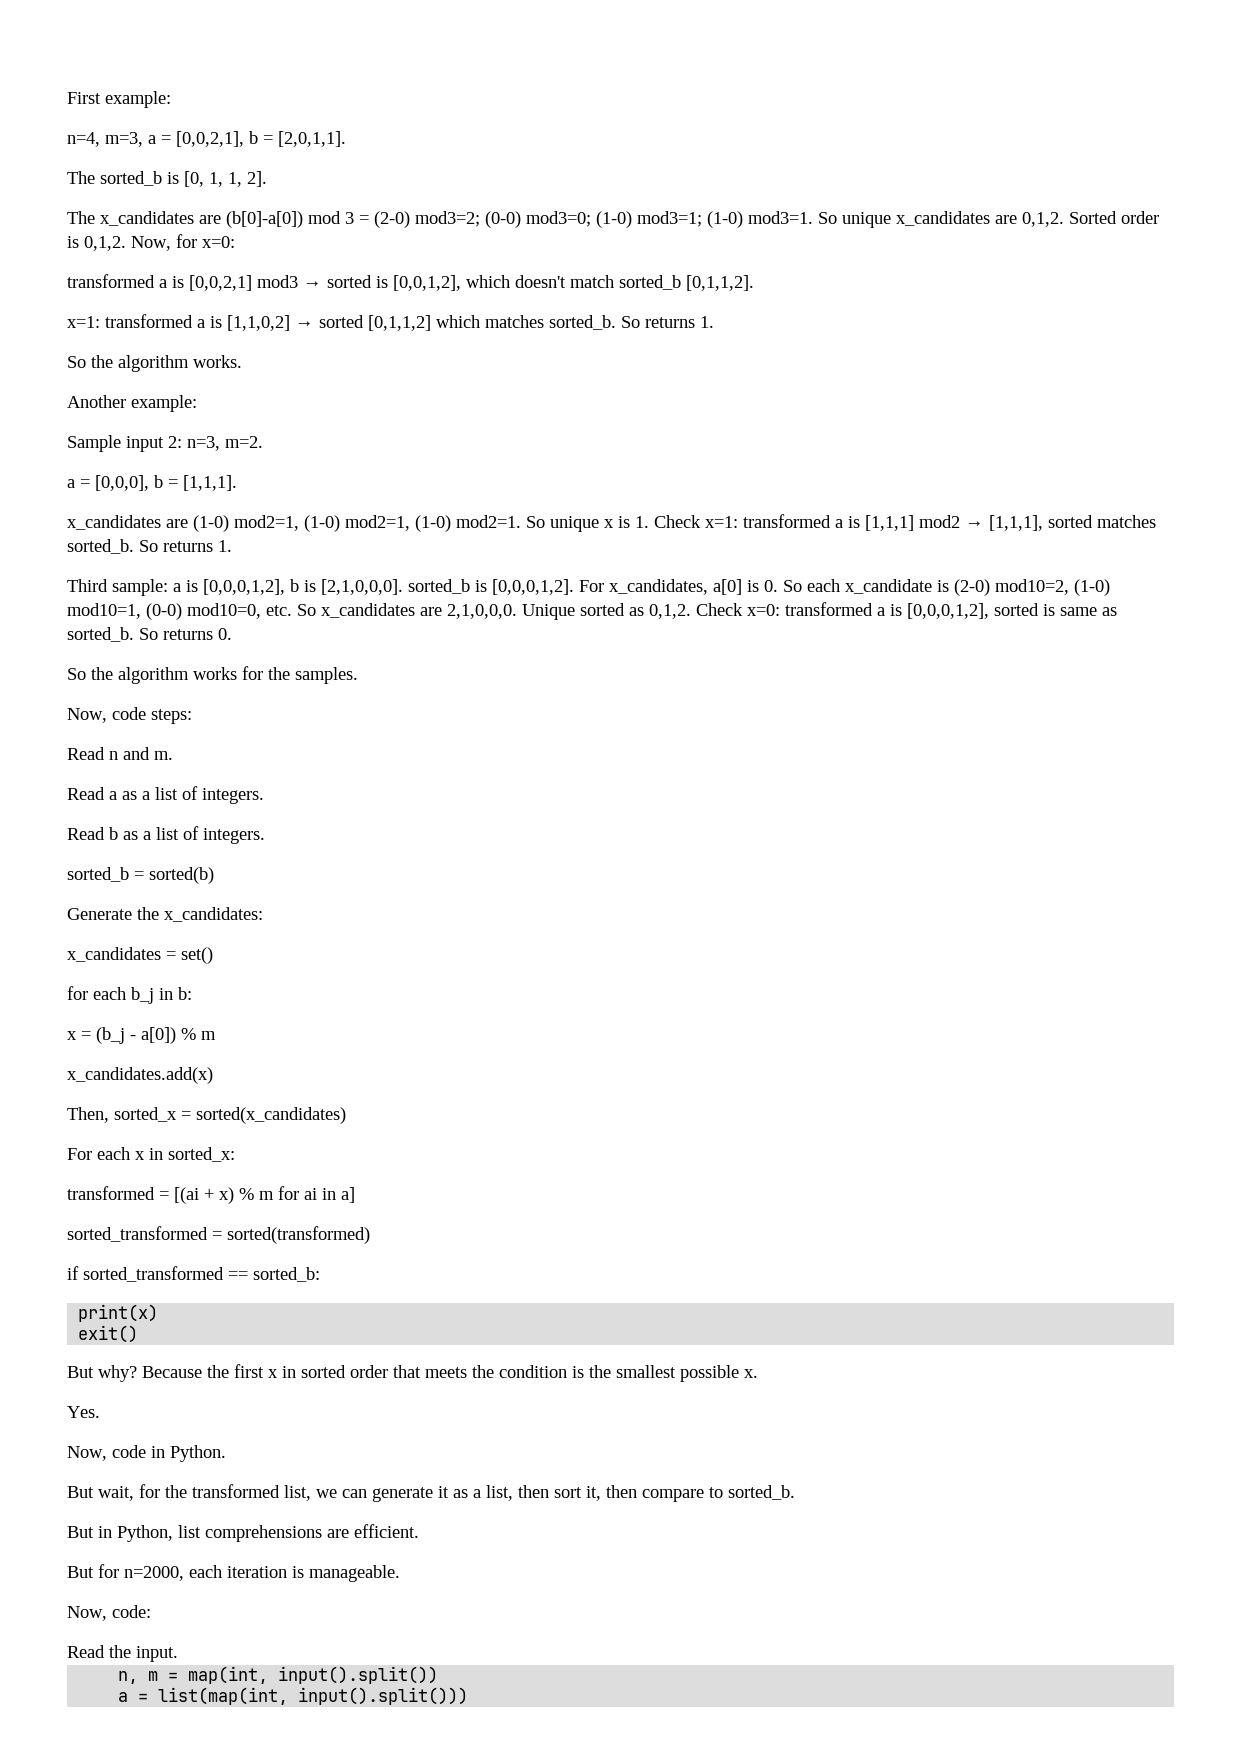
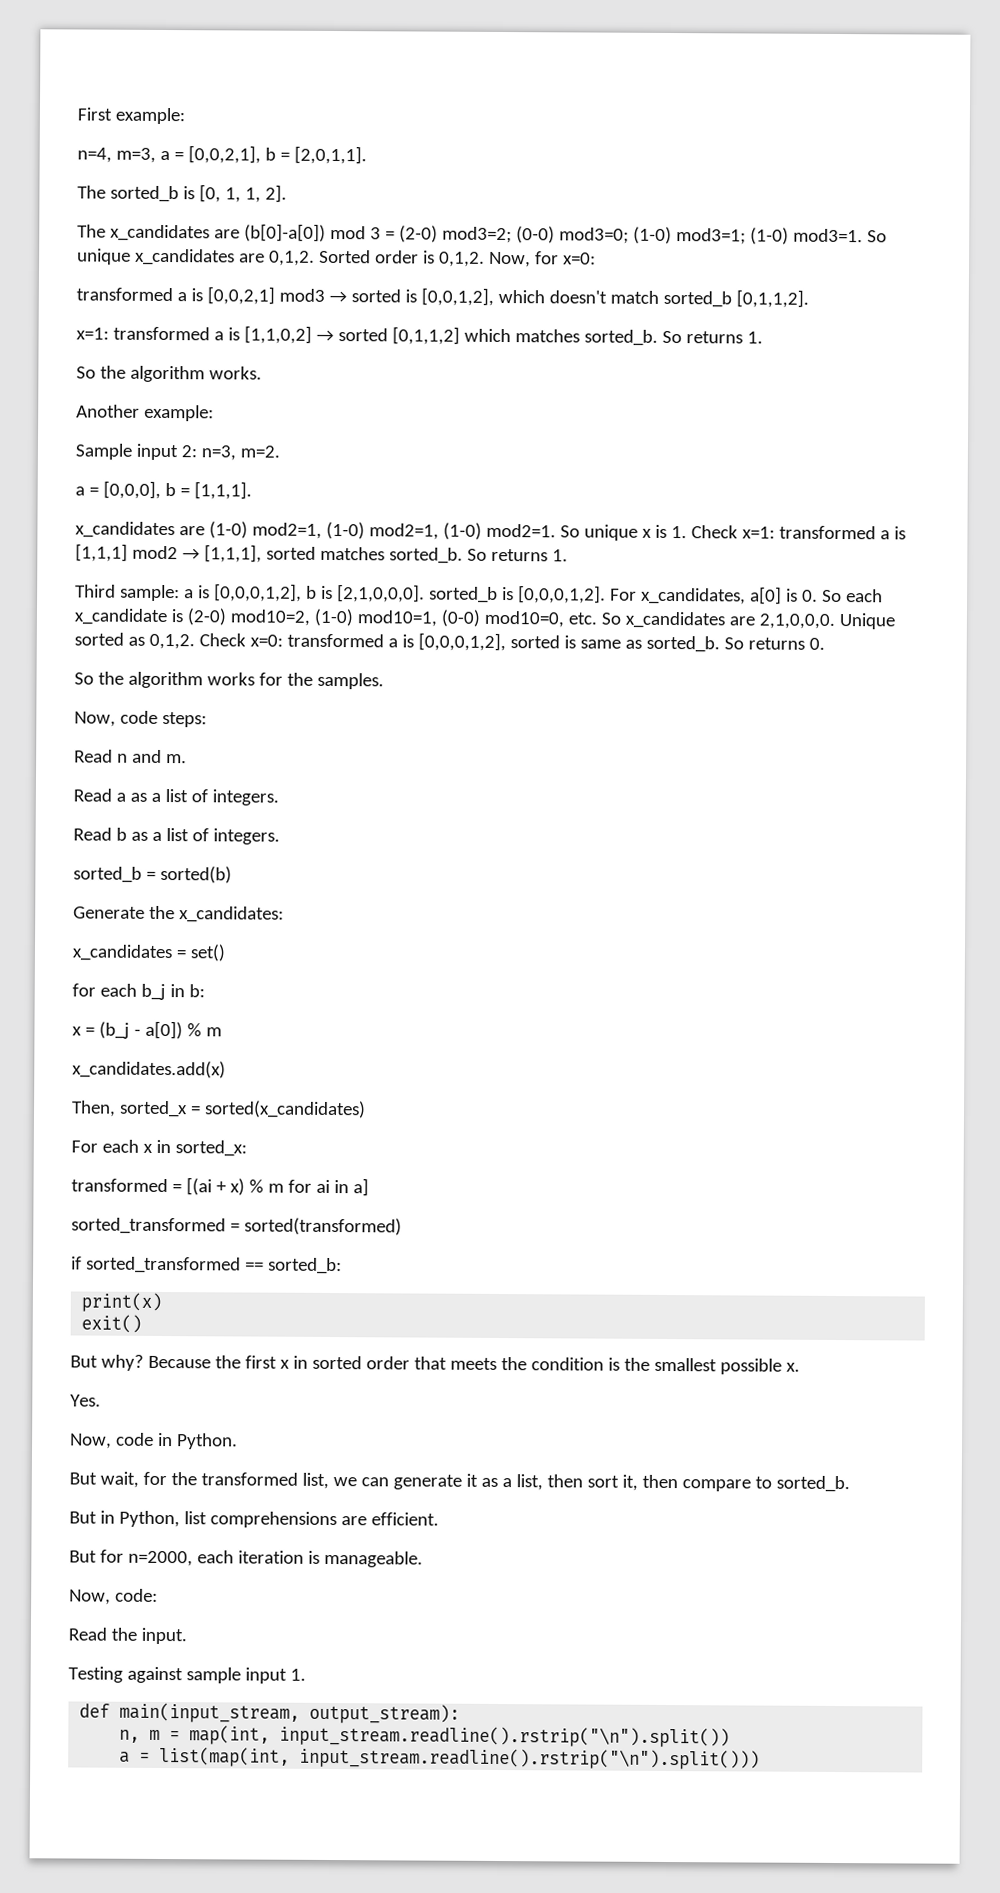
+ Testing against sample input 1.
+ def main(input_stream, output_stream):
- n, m = map(int, input().split())
+ n, m = map(int, input_stream.readline().rstrip("\n").split())
- a = list(map(int, input().split()))
+ a = list(map(int, input_stream.readline().rstrip("\n").split()))

